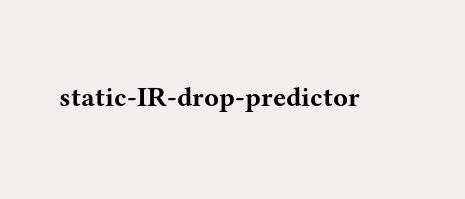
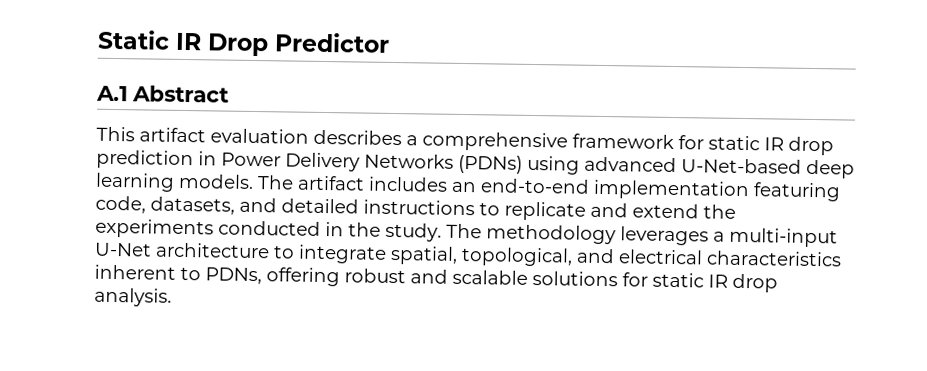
- static-IR-drop-predictor
+ Static IR Drop Predictor
+ A.1 Abstract
+ This artifact evaluation describes a comprehensive framework for static IR drop prediction in Power Delivery Networks (PDNs) using advanced U-Net-based deep learning models. The artifact includes an end-to-end implementation featuring code, datasets, and detailed instructions to replicate and extend the experiments conducted in the study. The methodology leverages a multi-input U-Net architecture to integrate spatial, topological, and electrical characteristics inherent to PDNs, offering robust and scalable solutions for static IR drop analysis.

